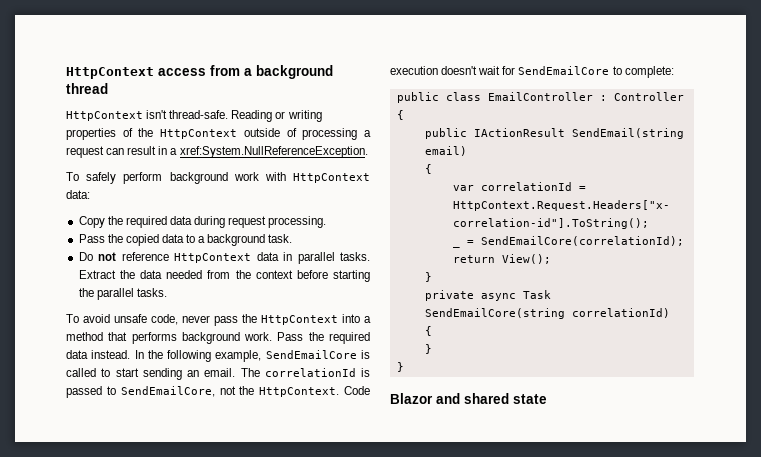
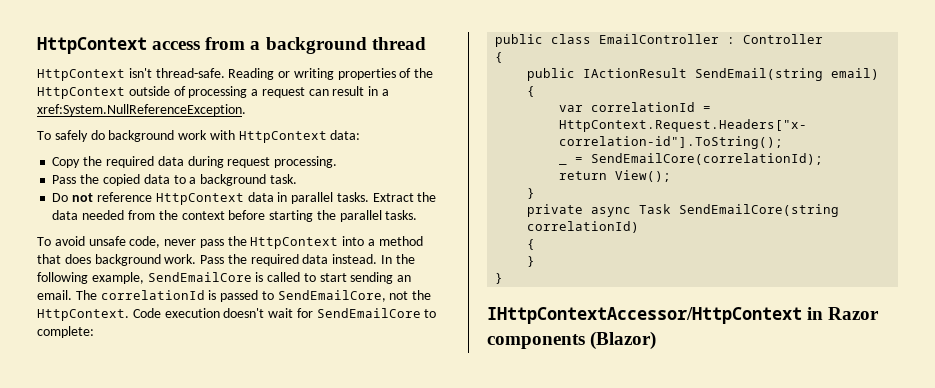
- To safely perform background work with HttpContext data:
+ To safely do background work with HttpContext data:
- To avoid unsafe code, never pass the HttpContext into a method that performs background work.
+ To avoid unsafe code, never pass the HttpContext into a method that does background work.
- Blazor and shared state
+ IHttpContextAccessor/HttpContext in Razor components (Blazor)

